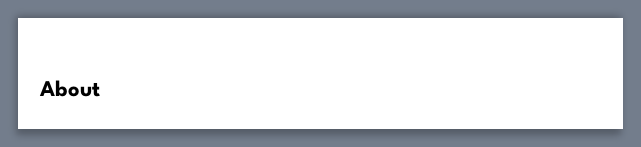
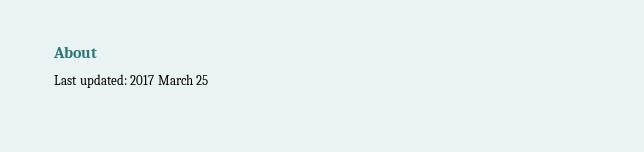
+ Last updated: 2017 March 25

